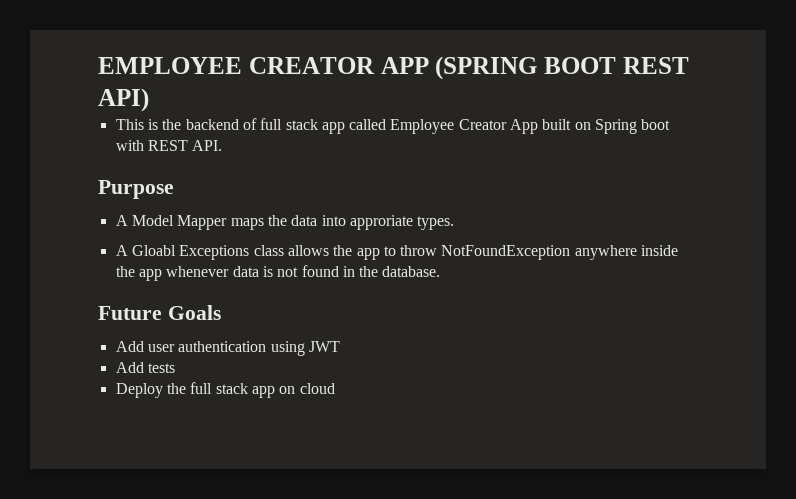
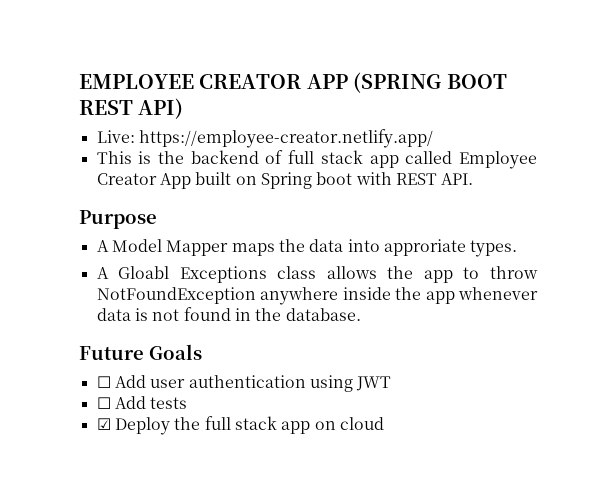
+ Live: https://employee-creator.netlify.app/
- Add user authentication using JWT
+ ☐ Add user authentication using JWT
- Add tests
+ ☐ Add tests
- Deploy the full stack app on cloud
+ ☑ Deploy the full stack app on cloud

